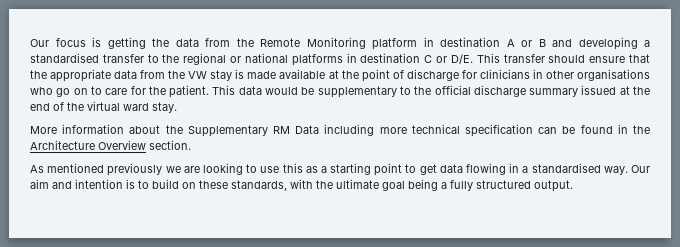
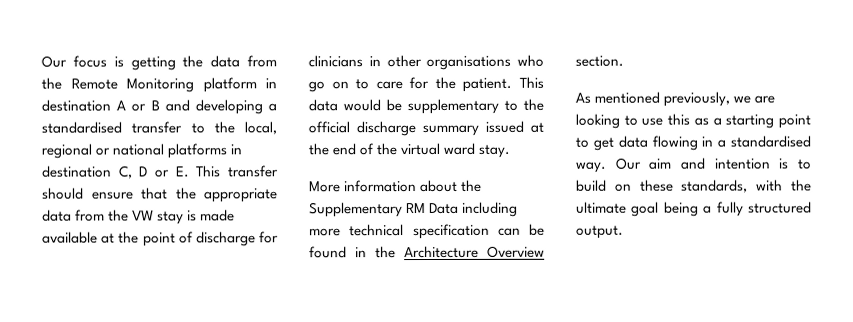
- Our focus is getting the data from the Remote Monitoring platform in destination A or B and developing a standardised transfer to the regional or national platforms in destination C or D/E. This transfer should ensure that the appropriate data from the VW stay is made available at the point of discharge for clinicians in other organisations who go on to care for the patient.
+ Our focus is getting the data from the Remote Monitoring platform in destination A or B and developing a standardised transfer to the local, regional or national platforms in destination C, D or E. This transfer should ensure that the appropriate data from the VW stay is made available at the point of discharge for clinicians in other organisations who go on to care for the patient.
- As mentioned previously we are looking to use this as a starting point to get data flowing in a standardised way.
+ As mentioned previously, we are looking to use this as a starting point to get data flowing in a standardised way.

